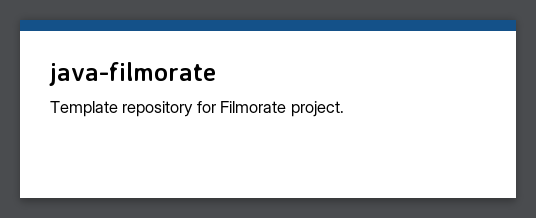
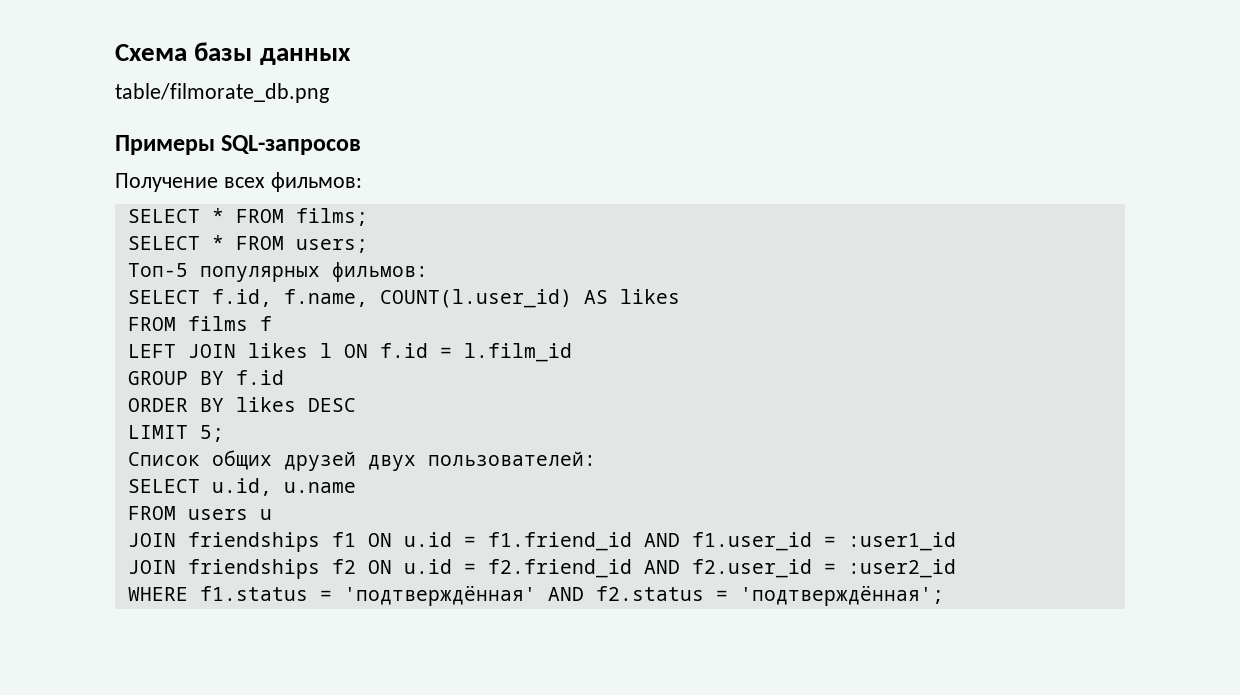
- java-filmorate
- Template repository for Filmorate project.
+ Схема базы данных
+ table/filmorate_db.png
+ Примеры SQL-запросов
+ Получение всех фильмов:
+ SELECT * FROM films;
+ SELECT * FROM users;
+ Топ-5 популярных фильмов:
+ SELECT f.id, f.name, COUNT(l.user_id) AS likes
+ FROM films f
+ LEFT JOIN likes l ON f.id = l.film_id
+ GROUP BY f.id
+ ORDER BY likes DESC
+ LIMIT 5;
+ Список общих друзей двух пользователей:
+ SELECT u.id, u.name
+ FROM users u
+ JOIN friendships f1 ON u.id = f1.friend_id AND f1.user_id = :user1_id
+ JOIN friendships f2 ON u.id = f2.friend_id AND f2.user_id = :user2_id
+ WHERE f1.status = 'подтверждённая' AND f2.status = 'подтверждённая';

